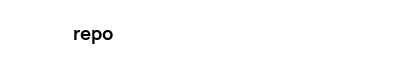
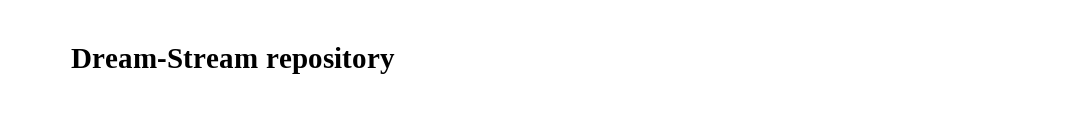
- repo
+ Dream-Stream repository

